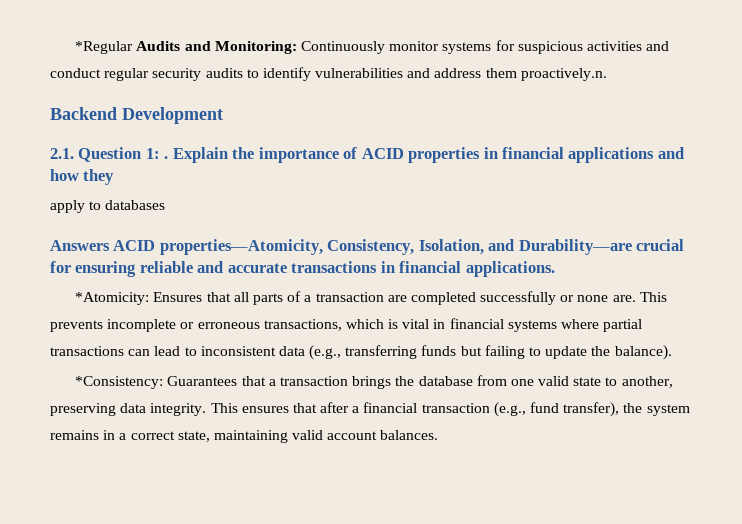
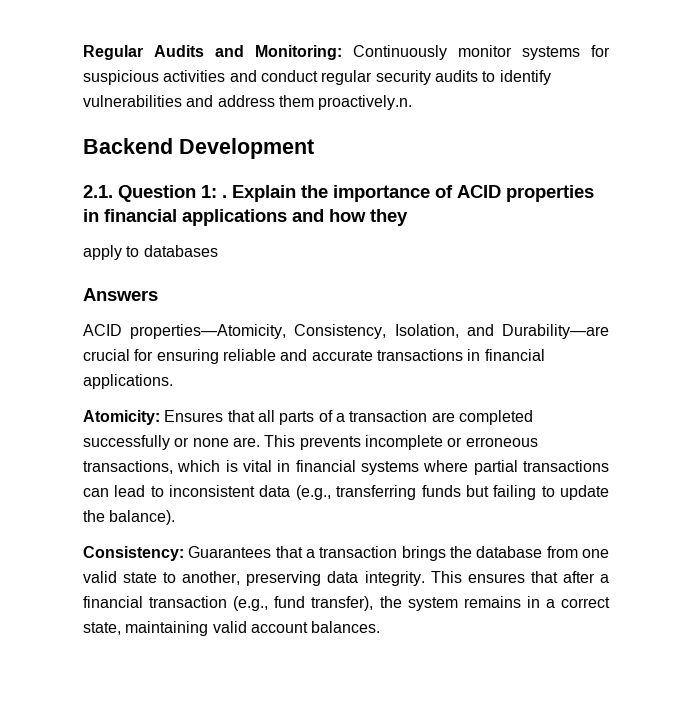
- *Regular Audits and Monitoring: Continuously monitor systems for suspicious activities and conduct regular security audits to identify vulnerabilities and address them proactively.n.
+ Regular Audits and Monitoring: Continuously monitor systems for suspicious activities and conduct regular security audits to identify vulnerabilities and address them proactively.n.
- Answers ACID properties—Atomicity, Consistency, Isolation, and Durability—are crucial for ensuring reliable and accurate transactions in financial applications.
+ Answers
+ ACID properties—Atomicity, Consistency, Isolation, and Durability—are crucial for ensuring reliable and accurate transactions in financial applications.
- *Atomicity: Ensures that all parts of a transaction are completed successfully or none are.
+ Atomicity: Ensures that all parts of a transaction are completed successfully or none are.
- *Consistency: Guarantees that a transaction brings the database from one valid state to another, preserving data integrity.
+ Consistency: Guarantees that a transaction brings the database from one valid state to another, preserving data integrity.

